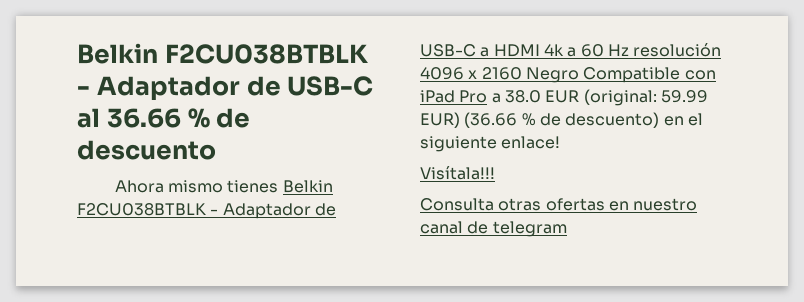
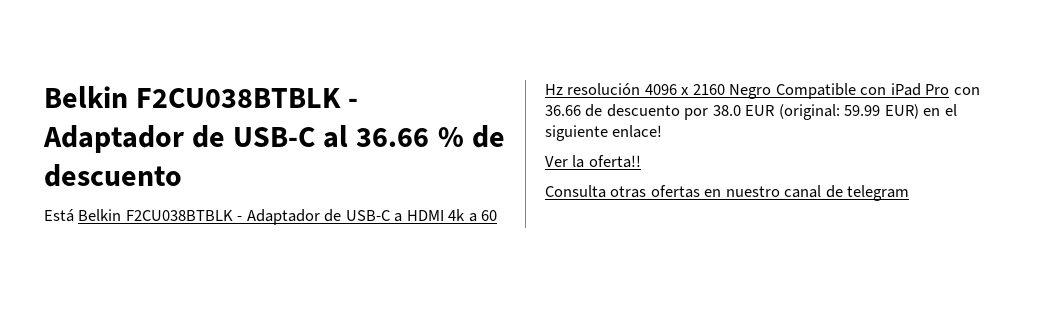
- Ahora mismo tienes Belkin F2CU038BTBLK - Adaptador de USB-C a HDMI 4k a 60 Hz resolución 4096 x 2160 Negro Compatible con iPad Pro a 38.0 EUR (original: 59.99 EUR) (36.66 % de descuento) en el siguiente enlace!
+ Está Belkin F2CU038BTBLK - Adaptador de USB-C a HDMI 4k a 60 Hz resolución 4096 x 2160 Negro Compatible con iPad Pro con 36.66 de descuento por 38.0 EUR (original: 59.99 EUR) en el siguiente enlace!
- Visítala!!!
+ Ver la oferta!!

